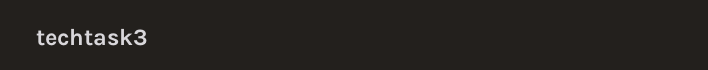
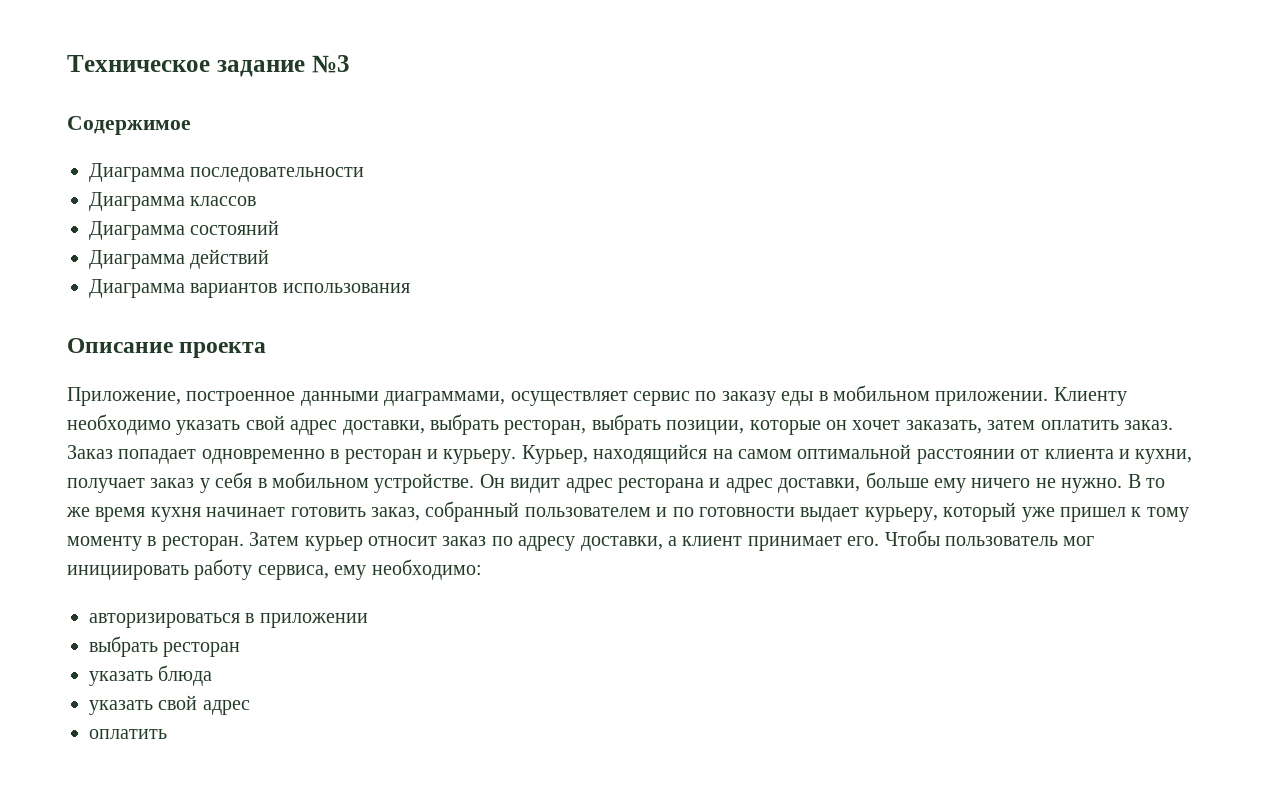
- techtask3
+ Техническое задание №3
+ Содержимое
+ Диаграмма последовательности
+ Диаграмма классов
+ Диаграмма состояний
+ Диаграмма действий
+ Диаграмма вариантов использования
+ Описание проекта
+ Приложение, построенное данными диаграммами, осуществляет сервис по заказу еды в мобильном приложении. Клиенту необходимо указать свой адрес доставки, выбрать ресторан, выбрать позиции, которые он хочет заказать, затем оплатить заказ. Заказ попадает одновременно в ресторан и курьеру. Курьер, находящийся на самом оптимальной расстоянии от клиента и кухни, получает заказ у себя в мобильном устройстве. Он видит адрес ресторана и адрес доставки, больше ему ничего не нужно. В то же время кухня начинает готовить заказ, собранный пользователем и по готовности выдает курьеру, который уже пришел к тому моменту в ресторан. Затем курьер относит заказ по адресу доставки, а клиент принимает его. Чтобы пользователь мог инициировать работу сервиса, ему необходимо:
+ авторизироваться в приложении
+ выбрать ресторан
+ указать блюда
+ указать свой адрес
+ оплатить

